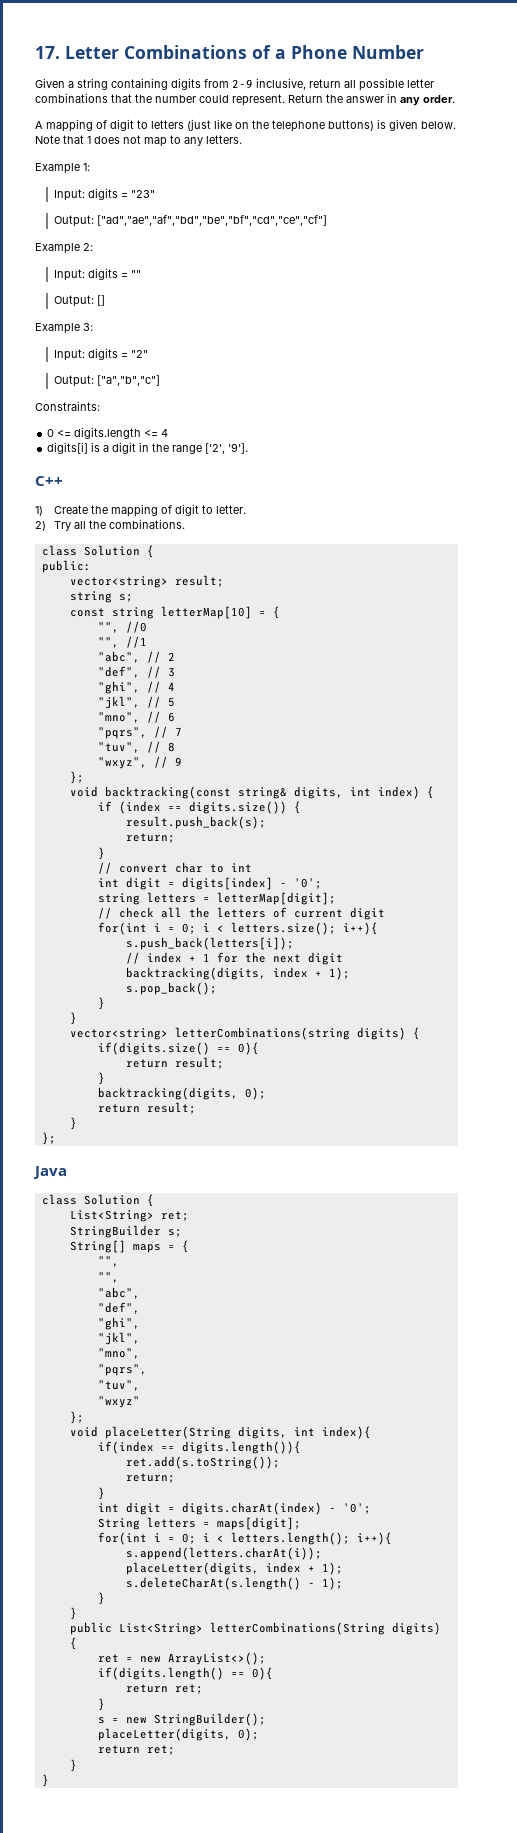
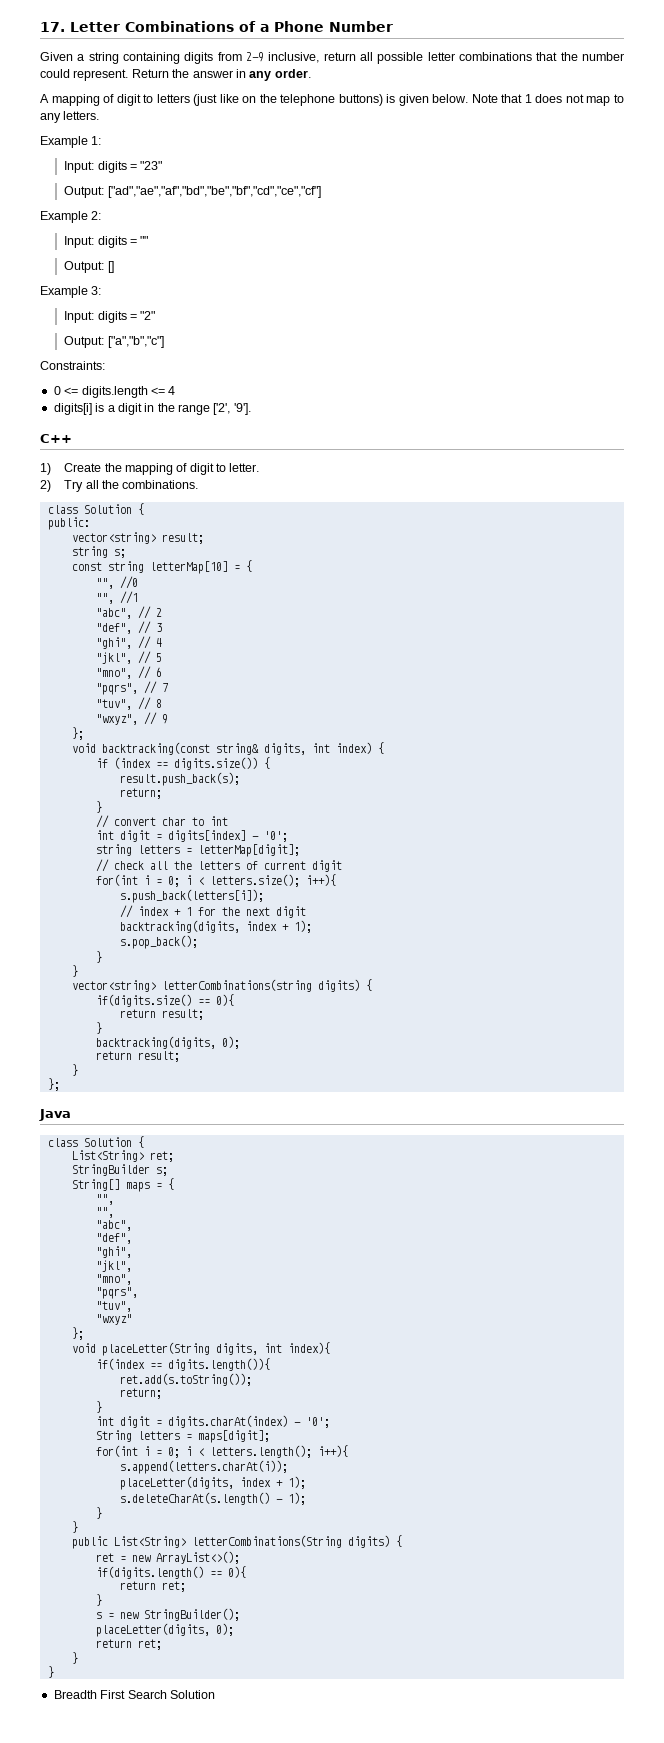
+ Breadth First Search Solution

